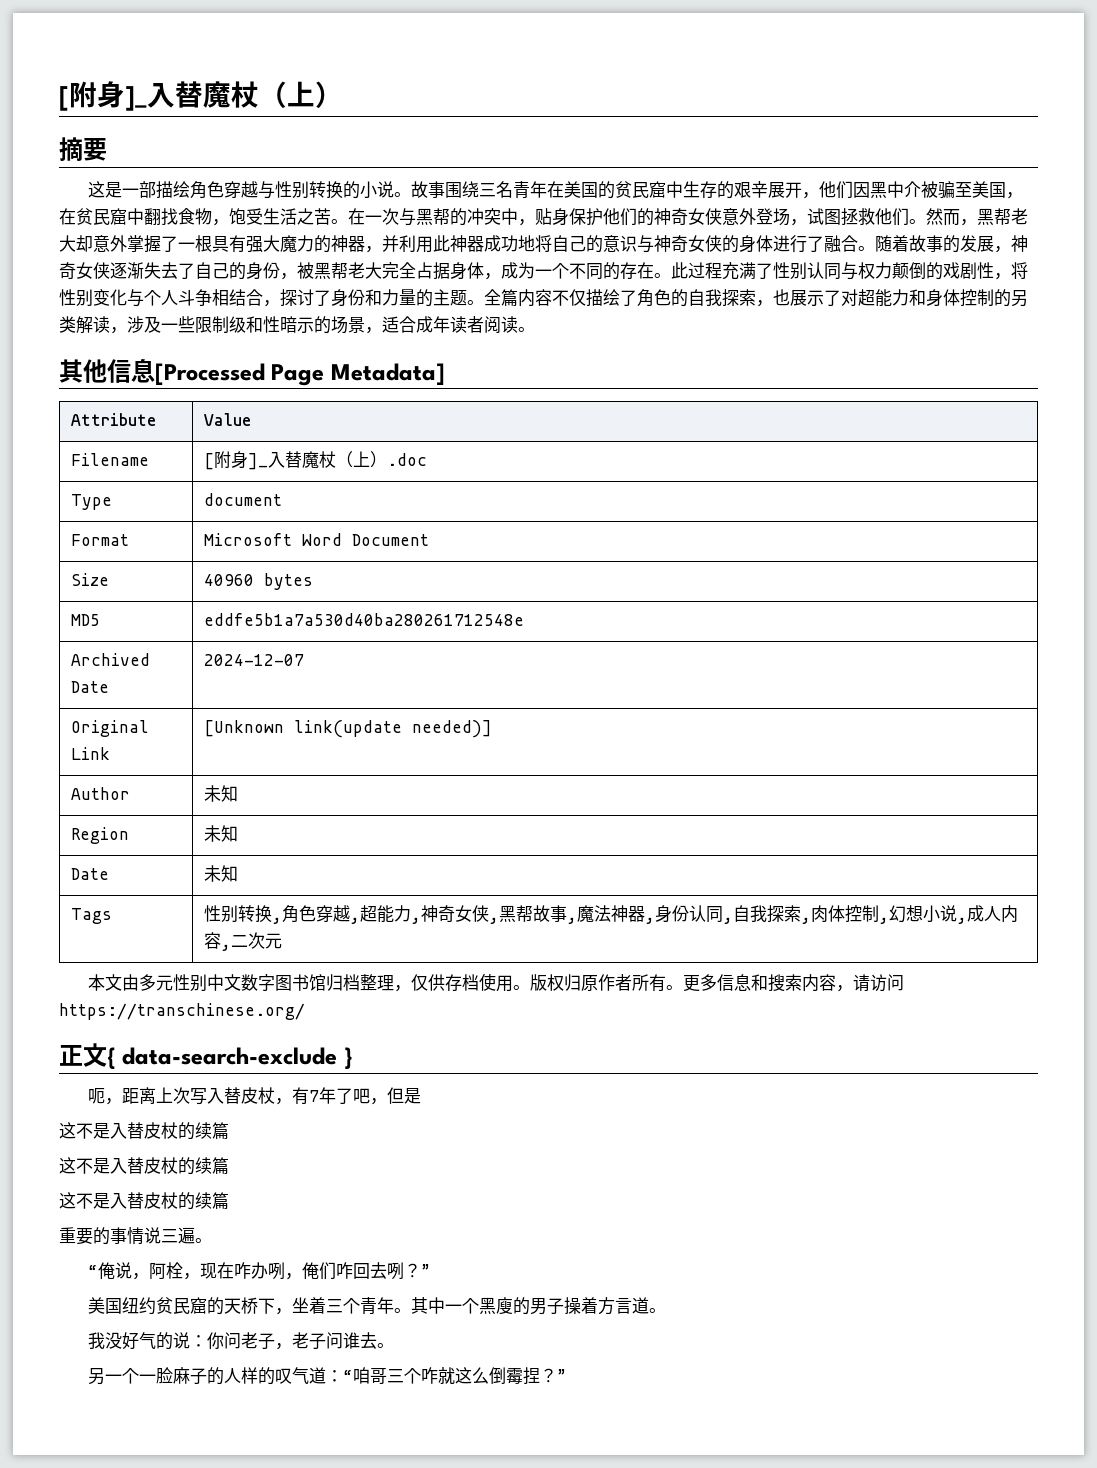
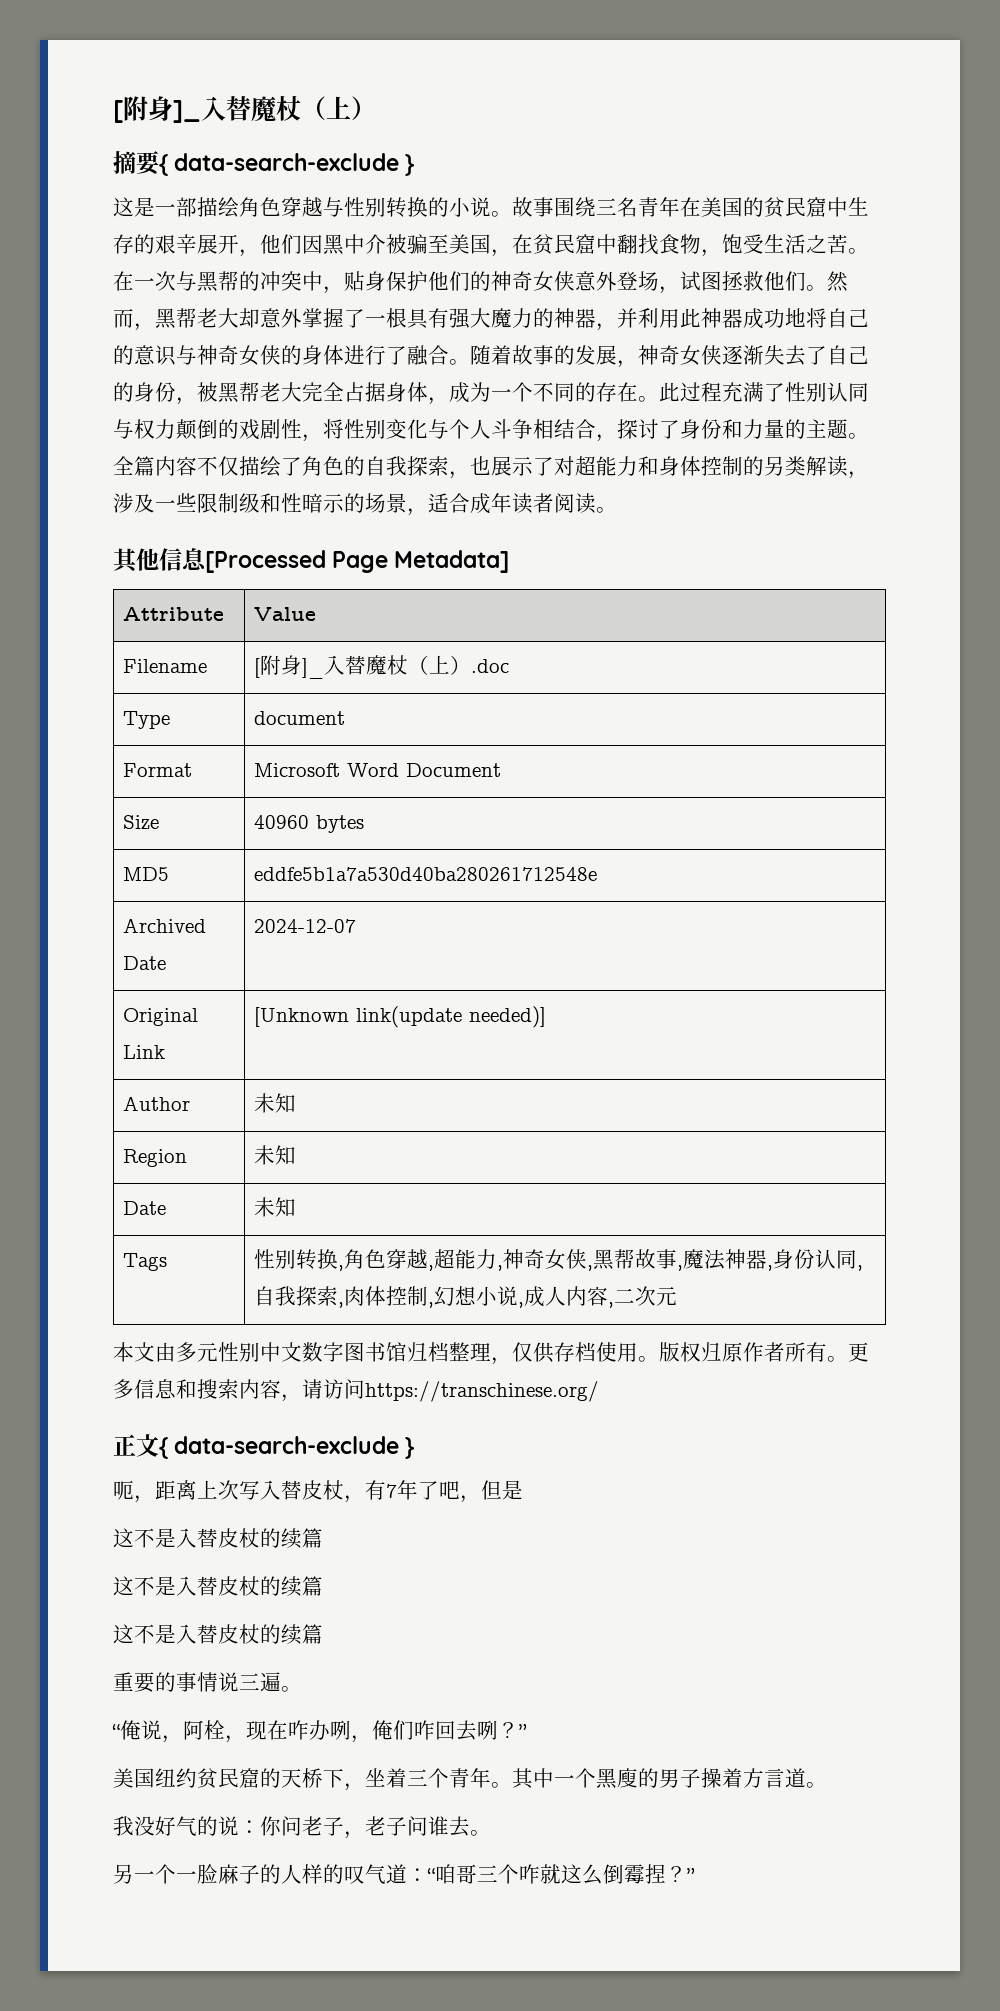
- 摘要
+ 摘要{ data-search-exclude }

